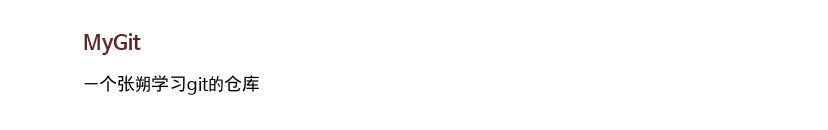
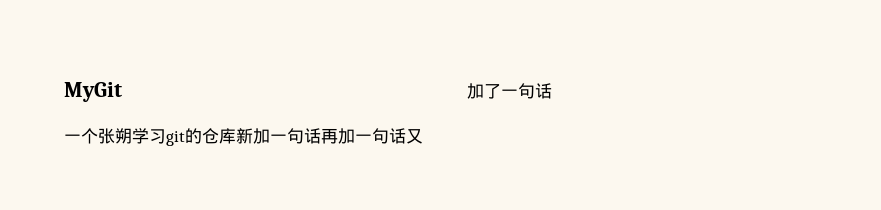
- 一个张朔学习git的仓库
+ 一个张朔学习git的仓库新加一句话再加一句话又加了一句话

